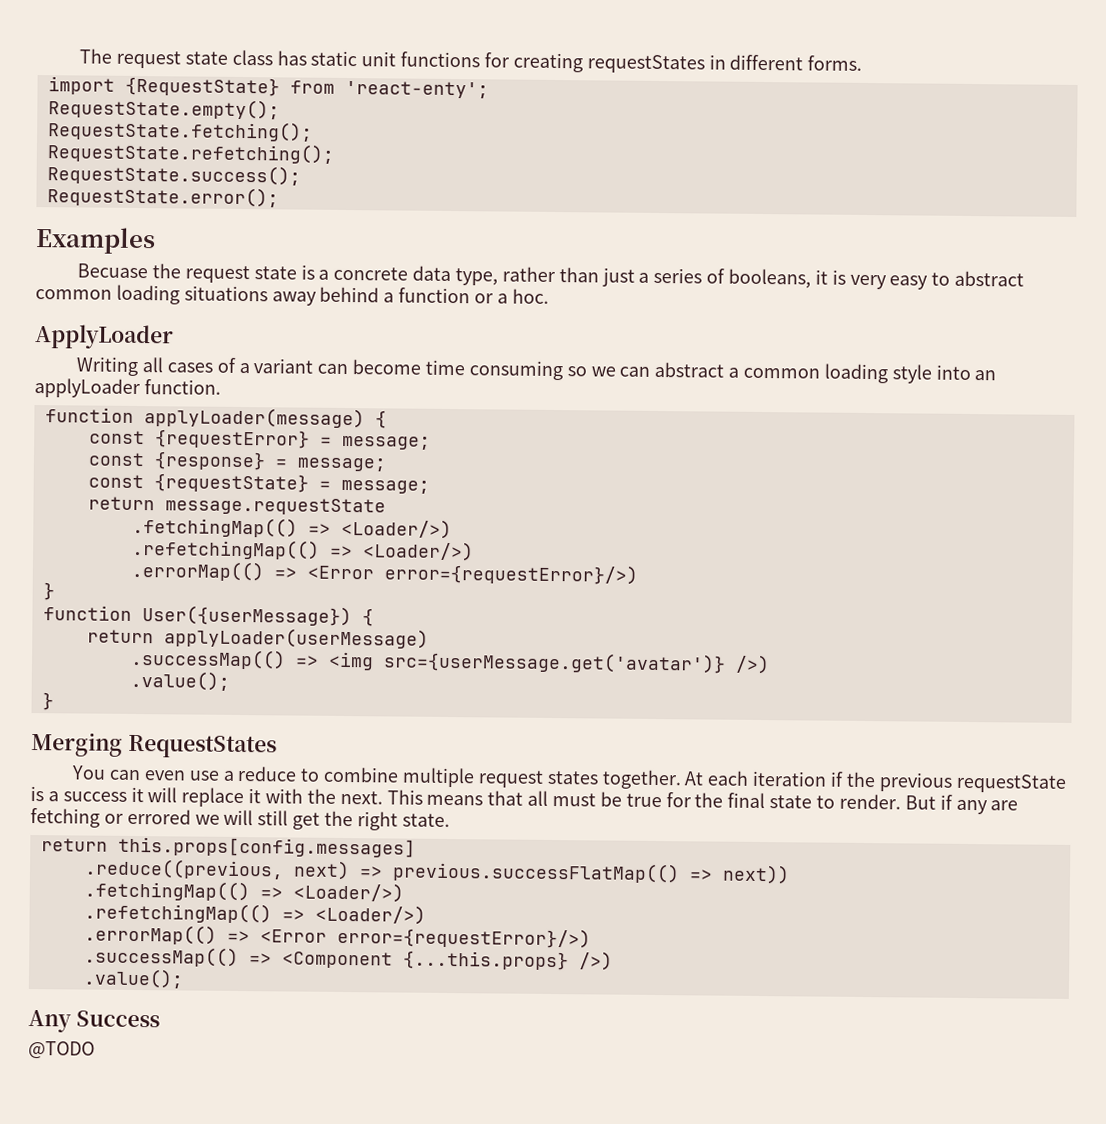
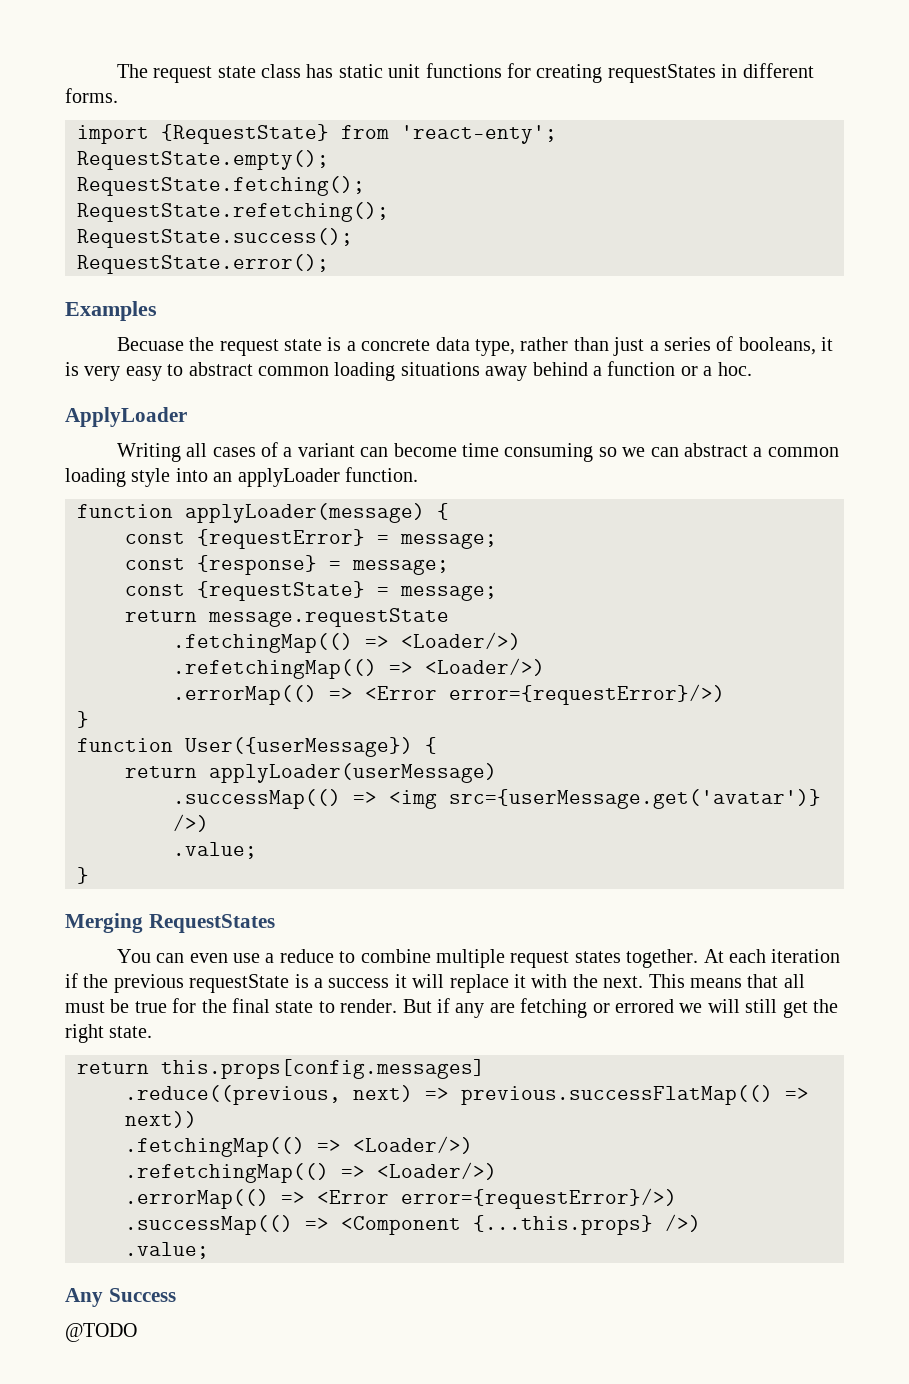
  .successMap(() => <img src={userMessage.get('avatar')} />)
- .value();
+ .value;
  .successMap(() => <Component {...this.props} />)
- .value();
+ .value;

